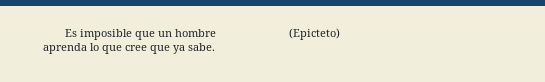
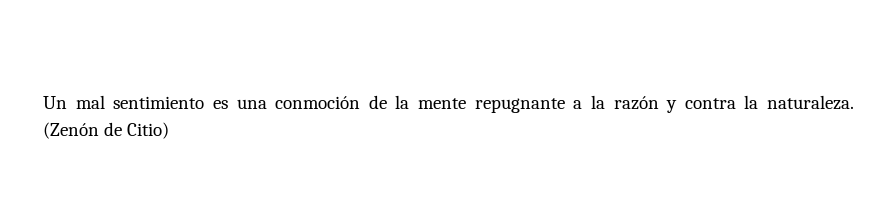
- Es imposible que un hombre aprenda lo que cree que ya sabe. (Epicteto)
+ Un mal sentimiento es una conmoción de la mente repugnante a la razón y contra la naturaleza. (Zenón de Citio)

